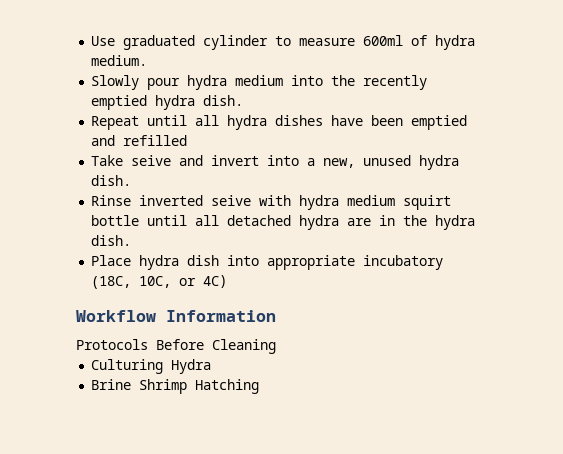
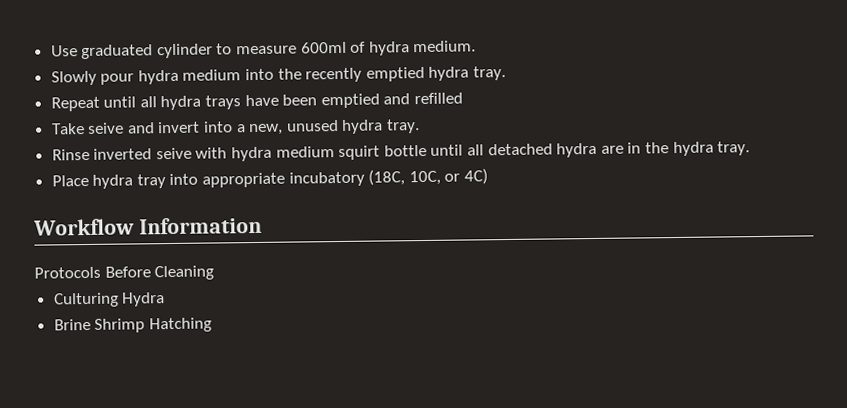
- Slowly pour hydra medium into the recently emptied hydra dish.
+ Slowly pour hydra medium into the recently emptied hydra tray.
- Repeat until all hydra dishes have been emptied and refilled
+ Repeat until all hydra trays have been emptied and refilled
- Take seive and invert into a new, unused hydra dish.
+ Take seive and invert into a new, unused hydra tray.
- Rinse inverted seive with hydra medium squirt bottle until all detached hydra are in the hydra dish.
+ Rinse inverted seive with hydra medium squirt bottle until all detached hydra are in the hydra tray.
- Place hydra dish into appropriate incubatory (18C, 10C, or 4C)
+ Place hydra tray into appropriate incubatory (18C, 10C, or 4C)

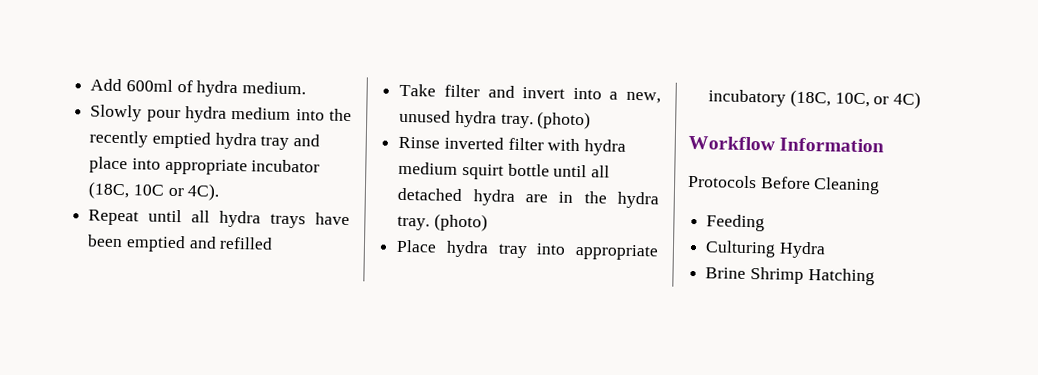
- Use graduated cylinder to measure 600ml of hydra medium.
+ Add 600ml of hydra medium.
- Slowly pour hydra medium into the recently emptied hydra tray.
+ Slowly pour hydra medium into the recently emptied hydra tray and place into appropriate incubator (18C, 10C or 4C).
- Take seive and invert into a new, unused hydra tray.
+ Take filter and invert into a new, unused hydra tray. (photo)
- Rinse inverted seive with hydra medium squirt bottle until all detached hydra are in the hydra tray.
+ Rinse inverted filter with hydra medium squirt bottle until all detached hydra are in the hydra tray. (photo)
+ Feeding

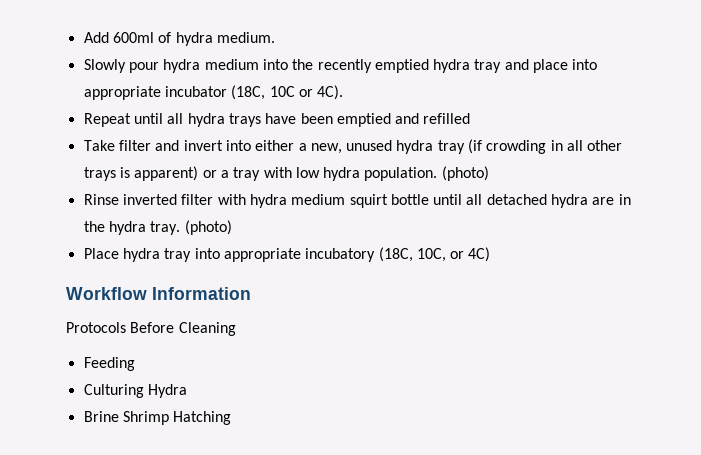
- Take filter and invert into a new, unused hydra tray.
+ Take filter and invert into either a new, unused hydra tray (if crowding in all other trays is apparent) or a tray with low hydra population.

